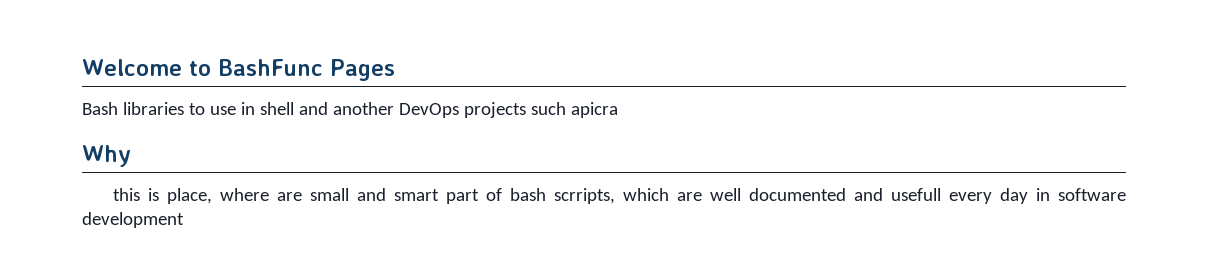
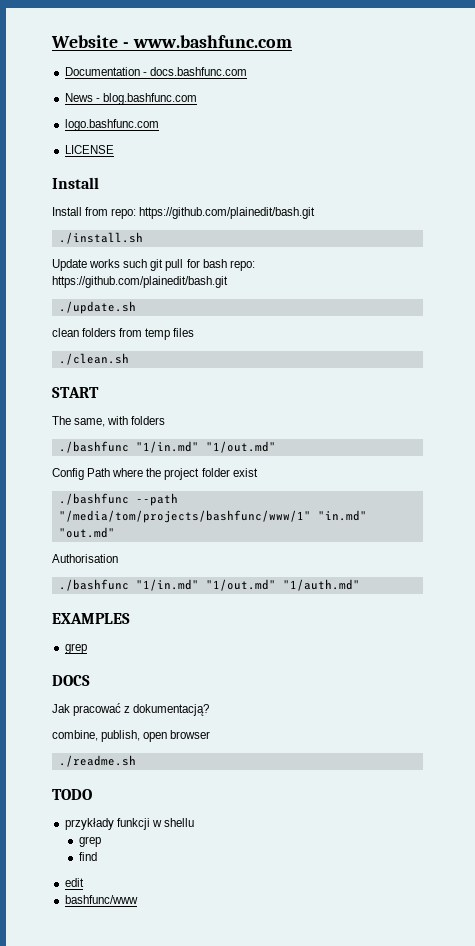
- Welcome to BashFunc Pages
- Bash libraries to use in shell and another DevOps projects such apicra
- Why
- this is place, where are small and smart part of bash scrripts, which are well documented and usefull every day in software development
+ Website - www.bashfunc.com
+ Documentation - docs.bashfunc.com
+ News - blog.bashfunc.com
+ logo.bashfunc.com
+ LICENSE
+ Install
+ Install from repo: https://github.com/plainedit/bash.git
+ ./install.sh
+ Update works such git pull for bash repo: https://github.com/plainedit/bash.git
+ ./update.sh
+ clean folders from temp files
+ ./clean.sh
+ START
+ The same, with folders
+ ./bashfunc "1/in.md" "1/out.md"
+ Config Path where the project folder exist
+ ./bashfunc --path "/media/tom/projects/bashfunc/www/1" "in.md" "out.md"
+ Authorisation
+ ./bashfunc "1/in.md" "1/out.md" "1/auth.md"
+ EXAMPLES
+ grep
+ DOCS
+ Jak pracować z dokumentacją?
+ combine, publish, open browser
+ ./readme.sh
+ TODO
+ przykłady funkcji w shellu
+ grep
+ find
+ edit
+ bashfunc/www

